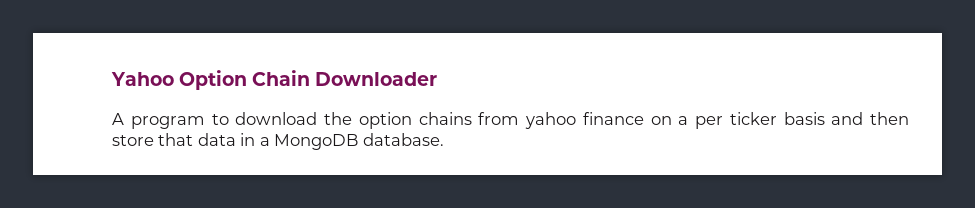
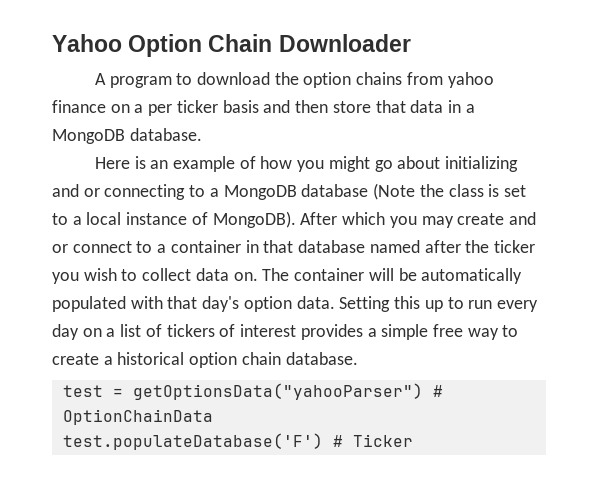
+ Here is an example of how you might go about initializing and or connecting to a MongoDB database (Note the class is set to a local instance of MongoDB). After which you may create and or connect to a container in that database named after the ticker you wish to collect data on. The container will be automatically populated with that day's option data. Setting this up to run every day on a list of tickers of interest provides a simple free way to create a historical option chain database.
+ test = getOptionsData("yahooParser") # OptionChainData
+ test.populateDatabase('F') # Ticker

